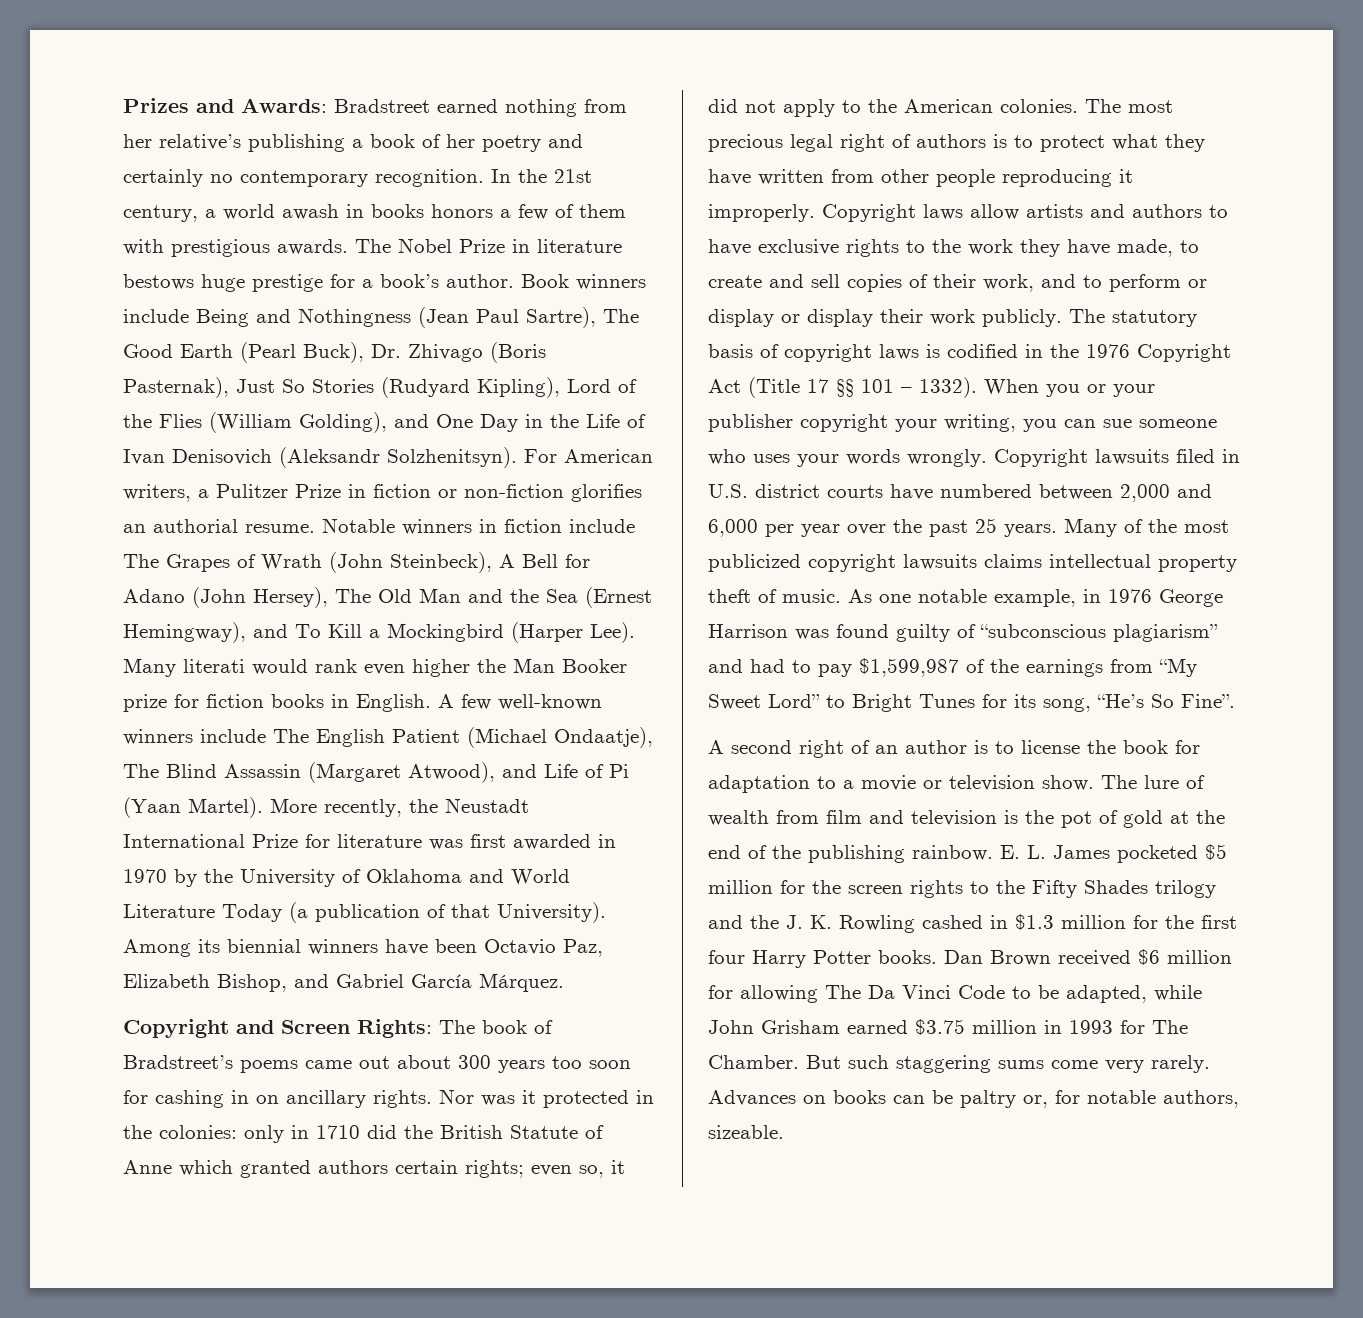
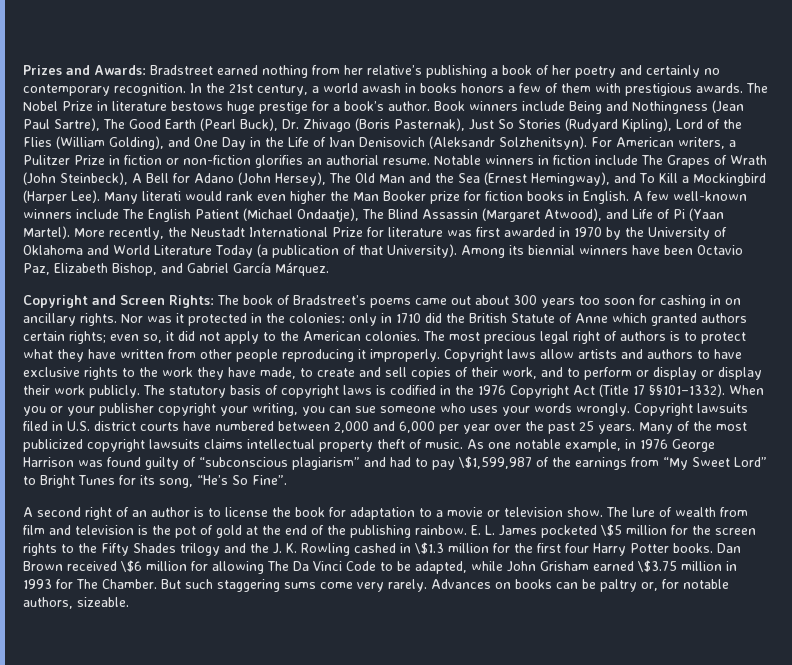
- The statutory basis of copyright laws is codified in the 1976 Copyright Act (Title 17 §§ 101 – 1332).
+ The statutory basis of copyright laws is codified in the 1976 Copyright Act (Title 17 §§101–1332).
- As one notable example, in 1976 George Harrison was found guilty of “subconscious plagiarism” and had to pay $1,599,987 of the earnings from “My Sweet Lord” to Bright Tunes for its song, “He’s So Fine”.
+ As one notable example, in 1976 George Harrison was found guilty of “subconscious plagiarism” and had to pay \$1,599,987 of the earnings from “My Sweet Lord” to Bright Tunes for its song, “He’s So Fine”.
- E. L. James pocketed $5 million for the screen rights to the Fifty Shades trilogy and the J. K. Rowling cashed in $1.3 million for the first four Harry Potter books.
+ E. L. James pocketed \$5 million for the screen rights to the Fifty Shades trilogy and the J. K. Rowling cashed in \$1.3 million for the first four Harry Potter books.
- Dan Brown received $6 million for allowing The Da Vinci Code to be adapted, while John Grisham earned $3.75 million in 1993 for The Chamber.
+ Dan Brown received \$6 million for allowing The Da Vinci Code to be adapted, while John Grisham earned \$3.75 million in 1993 for The Chamber.

